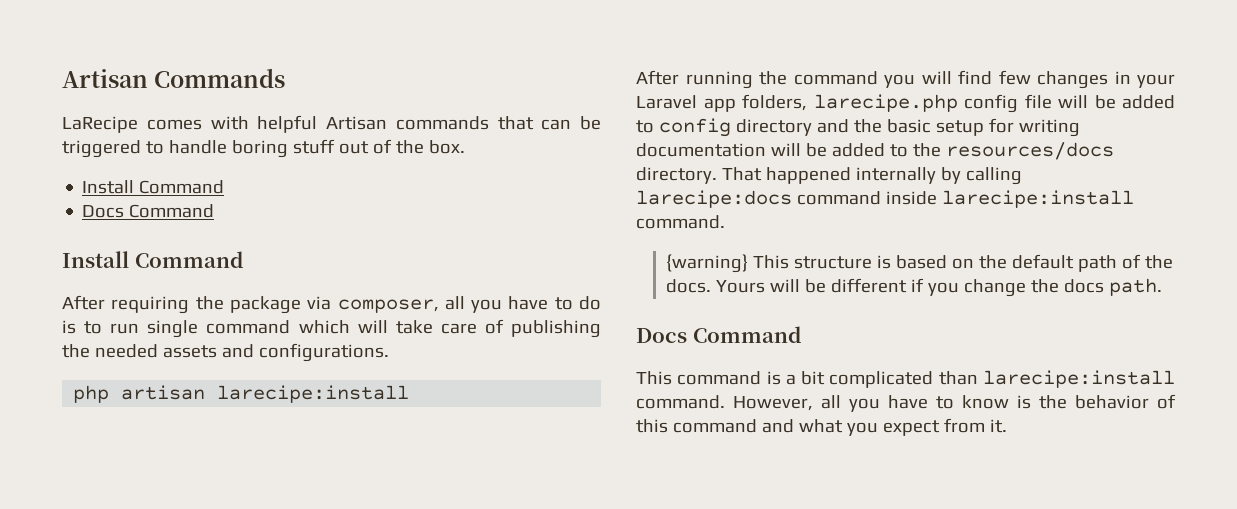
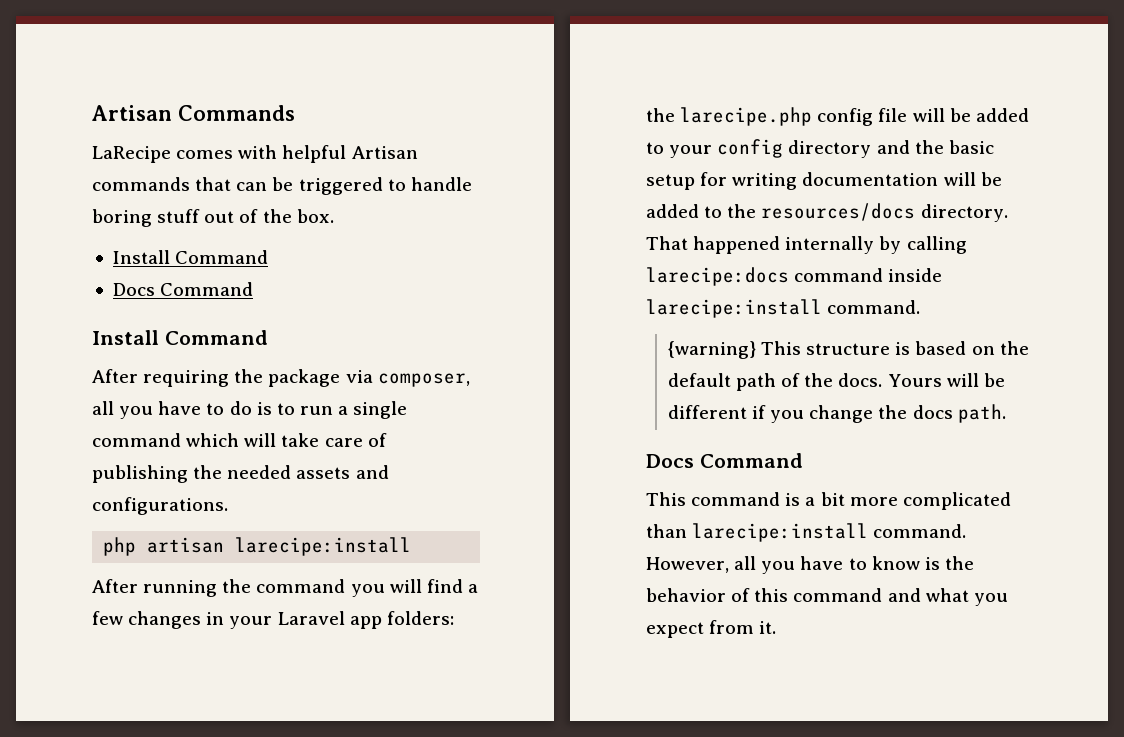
- After requiring the package via composer, all you have to do is to run single command which will take care of publishing the needed assets and configurations.
+ After requiring the package via composer, all you have to do is to run a single command which will take care of publishing the needed assets and configurations.
- After running the command you will find few changes in your Laravel app folders, larecipe.php config file will be added to config directory and the basic setup for writing documentation will be added to the resources/docs directory.
+ After running the command you will find a few changes in your Laravel app folders: the larecipe.php config file will be added to your config directory and the basic setup for writing documentation will be added to the resources/docs directory.
- This command is a bit complicated than larecipe:install command.
+ This command is a bit more complicated than larecipe:install command.

